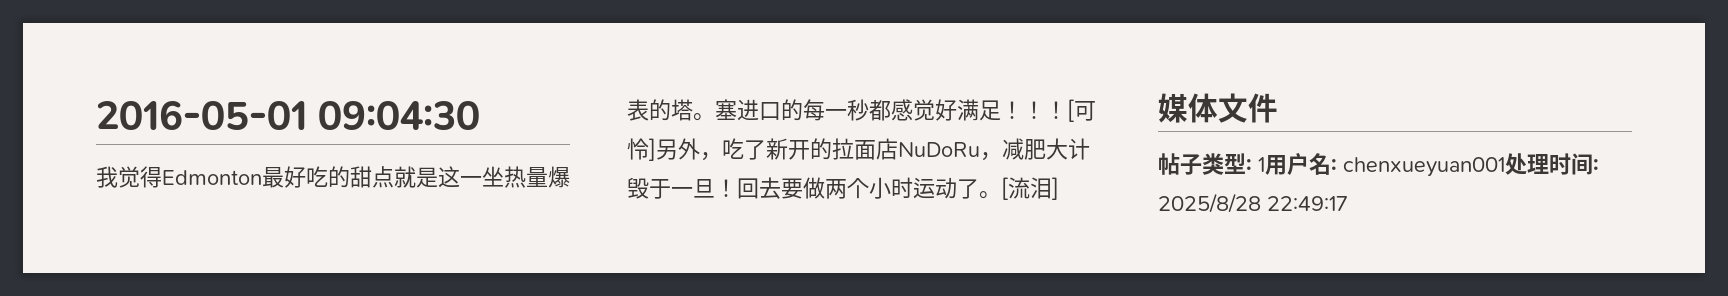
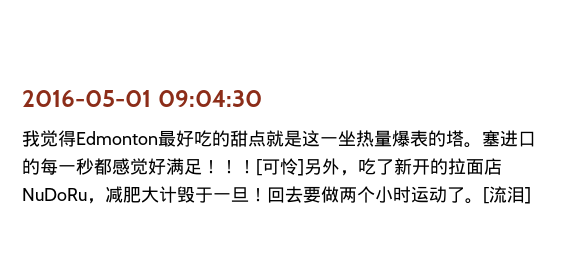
- 媒体文件
- 帖子类型: 1用户名: chenxueyuan001处理时间: 2025/8/28 22:49:17

